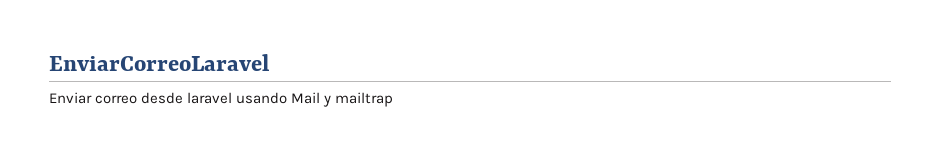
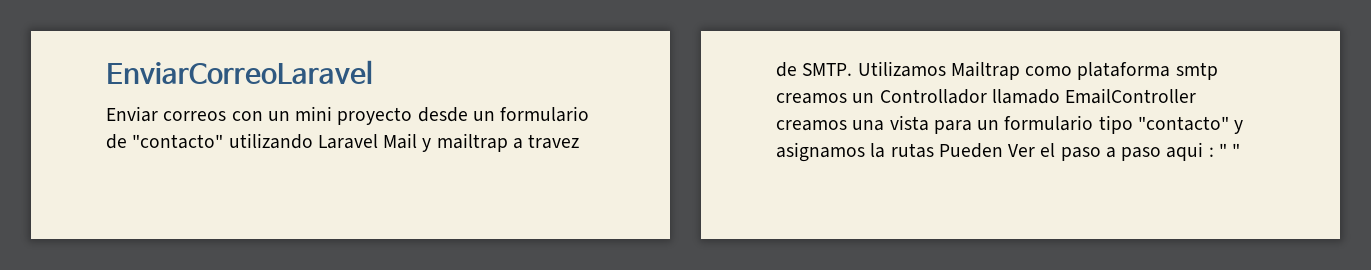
- Enviar correo desde laravel usando Mail y mailtrap
+ Enviar correos con un mini proyecto desde un formulario de "contacto" utilizando Laravel Mail y mailtrap a travez de SMTP. Utilizamos Mailtrap como plataforma smtp creamos un Controllador llamado EmailController creamos una vista para un formulario tipo "contacto" y asignamos la rutas Pueden Ver el paso a paso aqui : " "

